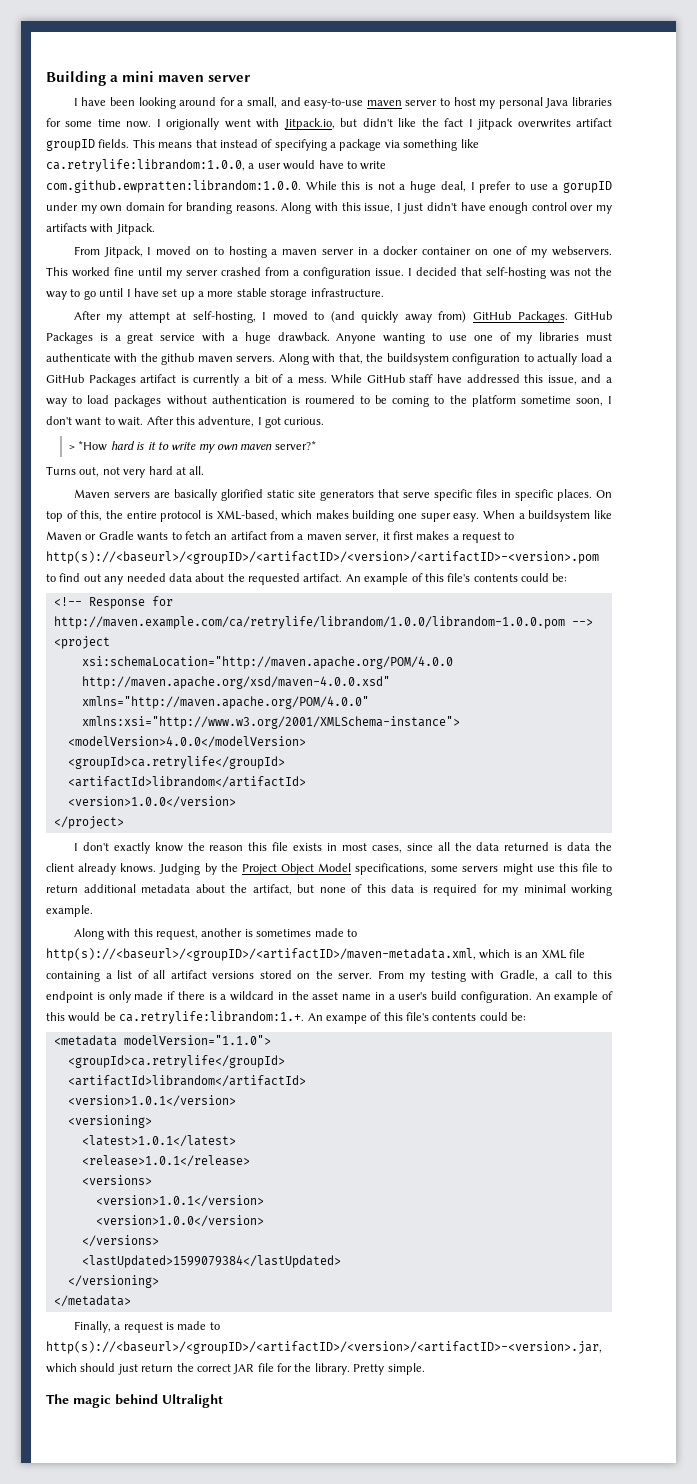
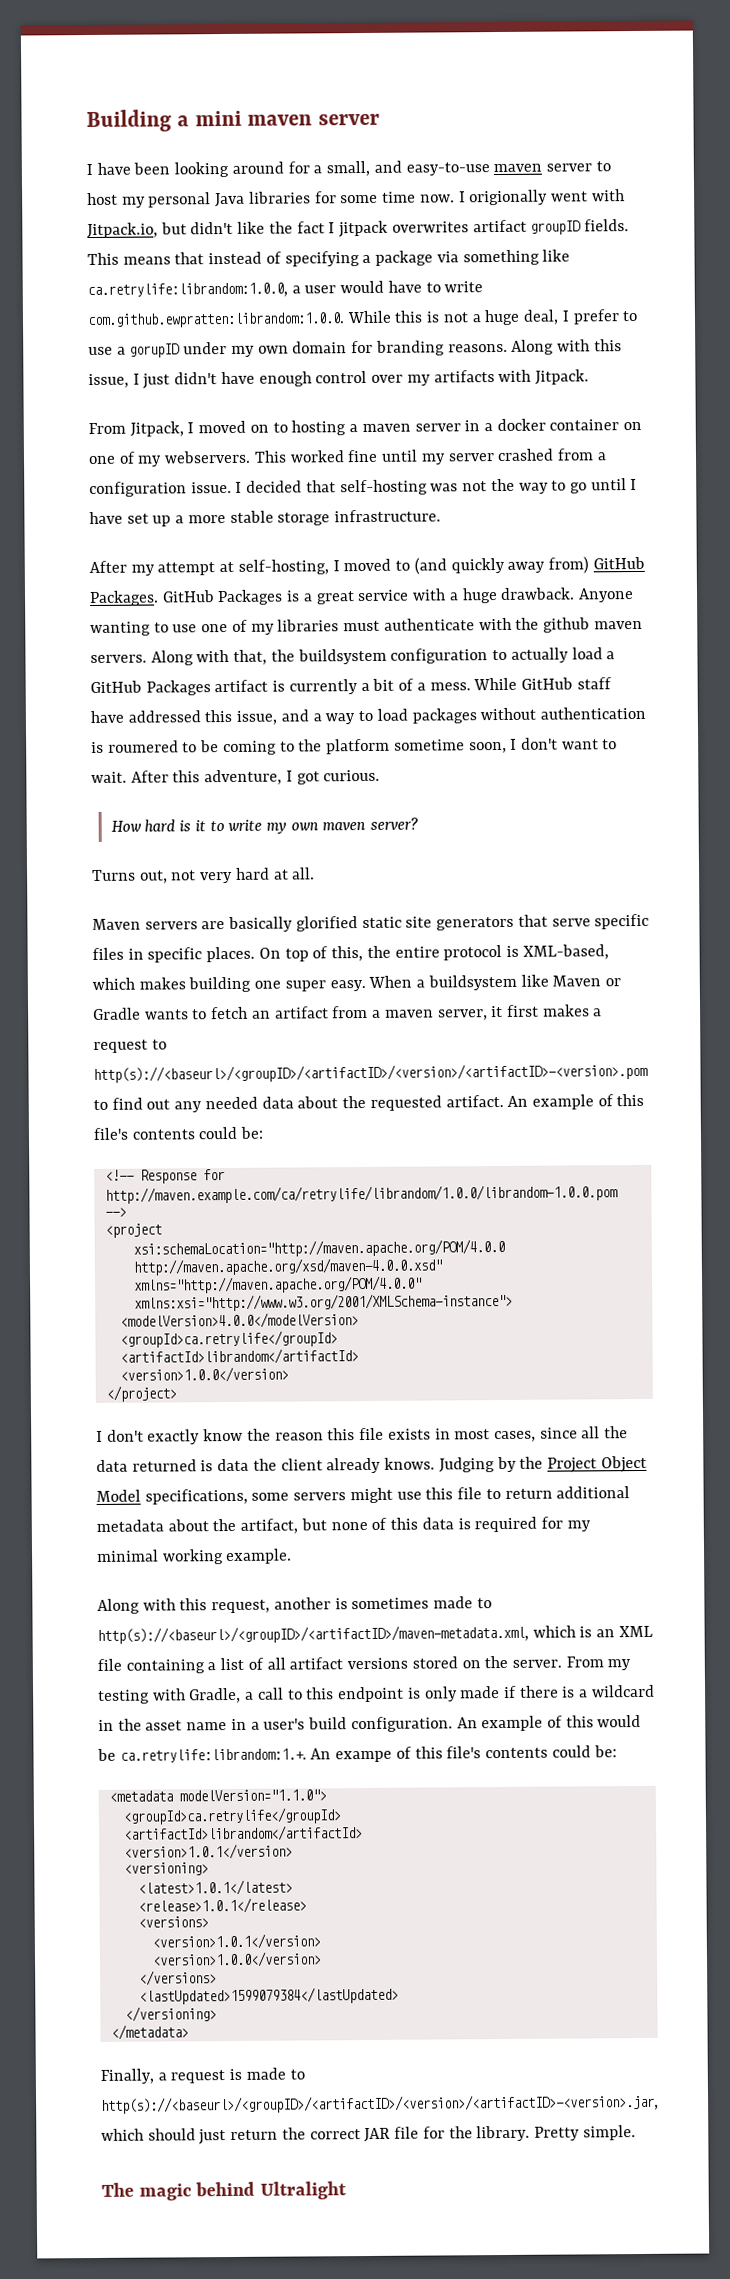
- > *How hard is it to write my own maven server?*
+ How hard is it to write my own maven server?

